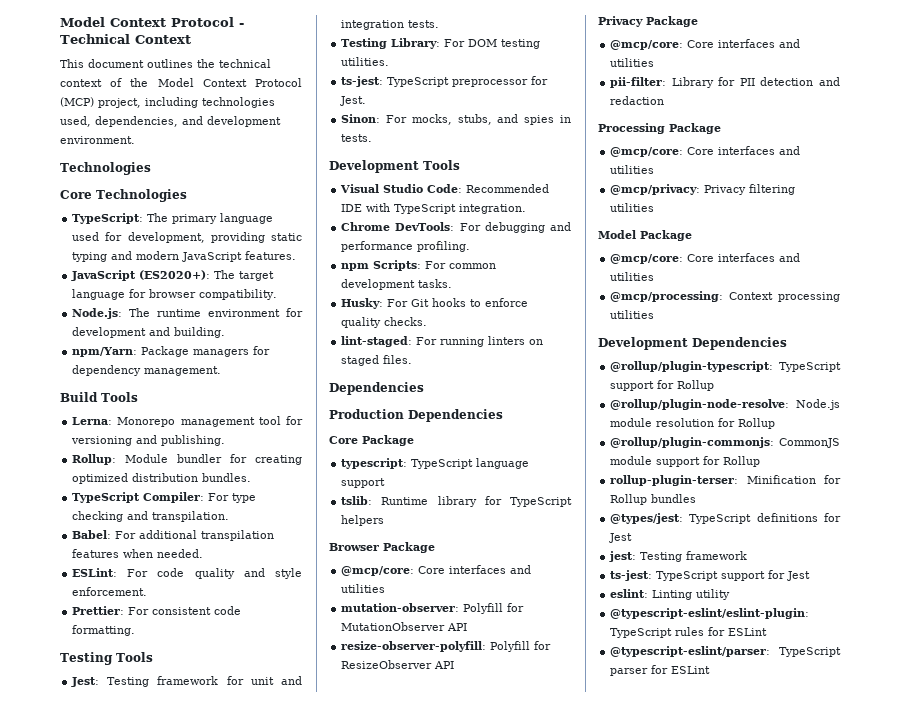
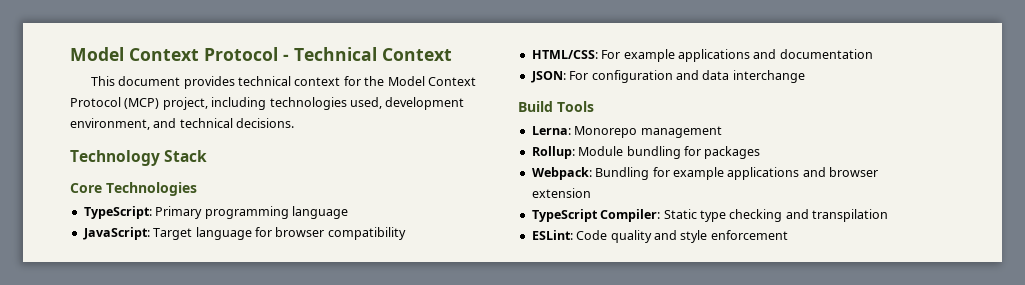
- This document outlines the technical context of the Model Context Protocol (MCP) project, including technologies used, dependencies, and development environment.
- Technologies
+ This document provides technical context for the Model Context Protocol (MCP) project, including technologies used, development environment, and technical decisions.
+ Technology Stack
- TypeScript: The primary language used for development, providing static typing and modern JavaScript features.
- JavaScript (ES2020+): The target language for browser compatibility.
- Node.js: The runtime environment for development and building.
- npm/Yarn: Package managers for dependency management.
+ TypeScript: Primary programming language
+ JavaScript: Target language for browser compatibility
+ HTML/CSS: For example applications and documentation
+ JSON: For configuration and data interchange
- Lerna: Monorepo management tool for versioning and publishing.
- Rollup: Module bundler for creating optimized distribution bundles.
+ Lerna: Monorepo management
+ Rollup: Module bundling for packages
+ Webpack: Bundling for example applications and browser extension
- TypeScript Compiler: For type checking and transpilation.
- Babel: For additional transpilation features when needed.
+ TypeScript Compiler: Static type checking and transpilation
- ESLint: For code quality and style enforcement.
- Prettier: For consistent code formatting.
- Testing Tools
- Jest: Testing framework for unit and integration tests.
- Testing Library: For DOM testing utilities.
- ts-jest: TypeScript preprocessor for Jest.
- Sinon: For mocks, stubs, and spies in tests.
- Development Tools
- Visual Studio Code: Recommended IDE with TypeScript integration.
- Chrome DevTools: For debugging and performance profiling.
- npm Scripts: For common development tasks.
- Husky: For Git hooks to enforce quality checks.
- lint-staged: For running linters on staged files.
- Dependencies
- Production Dependencies
- Core Package
- typescript: TypeScript language support
- tslib: Runtime library for TypeScript helpers
- Browser Package
- @mcp/core: Core interfaces and utilities
- mutation-observer: Polyfill for MutationObserver API
- resize-observer-polyfill: Polyfill for ResizeObserver API
- Privacy Package
- @mcp/core: Core interfaces and utilities
- pii-filter: Library for PII detection and redaction
- Processing Package
- @mcp/core: Core interfaces and utilities
- @mcp/privacy: Privacy filtering utilities
- Model Package
- @mcp/core: Core interfaces and utilities
- @mcp/processing: Context processing utilities
- Development Dependencies
- @rollup/plugin-typescript: TypeScript support for Rollup
- @rollup/plugin-node-resolve: Node.js module resolution for Rollup
- @rollup/plugin-commonjs: CommonJS module support for Rollup
- rollup-plugin-terser: Minification for Rollup bundles
- @types/jest: TypeScript definitions for Jest
- jest: Testing framework
- ts-jest: TypeScript support for Jest
- eslint: Linting utility
- @typescript-eslint/eslint-plugin: TypeScript rules for ESLint
- @typescript-eslint/parser: TypeScript parser for ESLint
+ ESLint: Code quality and style enforcement

